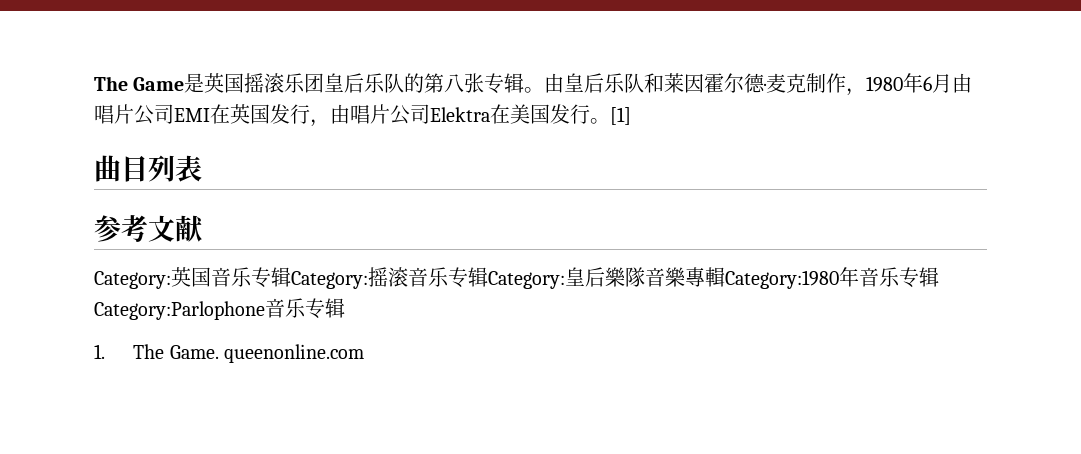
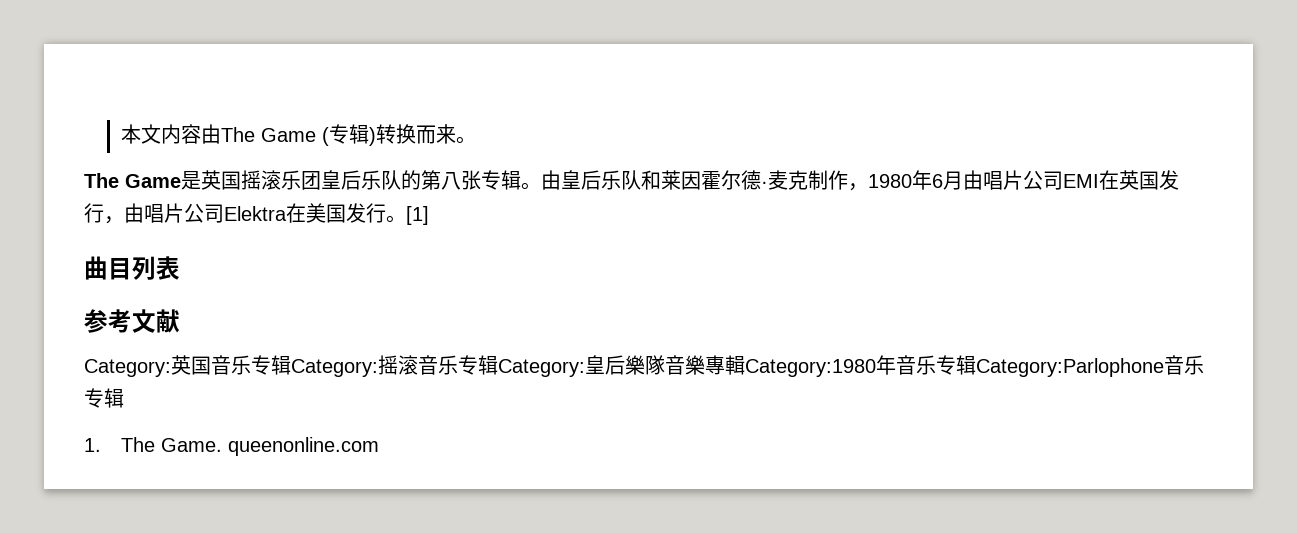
+ 本文内容由The Game (专辑)转换而来。

